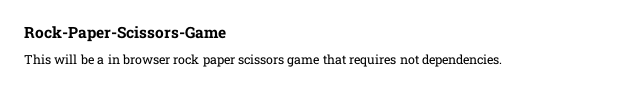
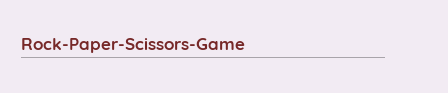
- This will be a in browser rock paper scissors game that requires not dependencies.

